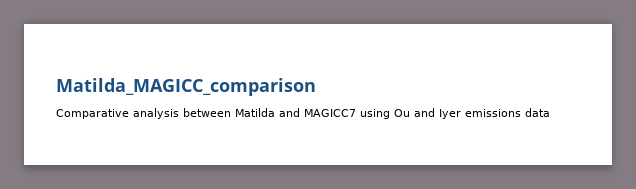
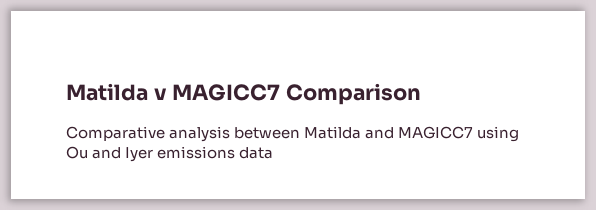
- Matilda_MAGICC_comparison
+ Matilda v MAGICC7 Comparison

